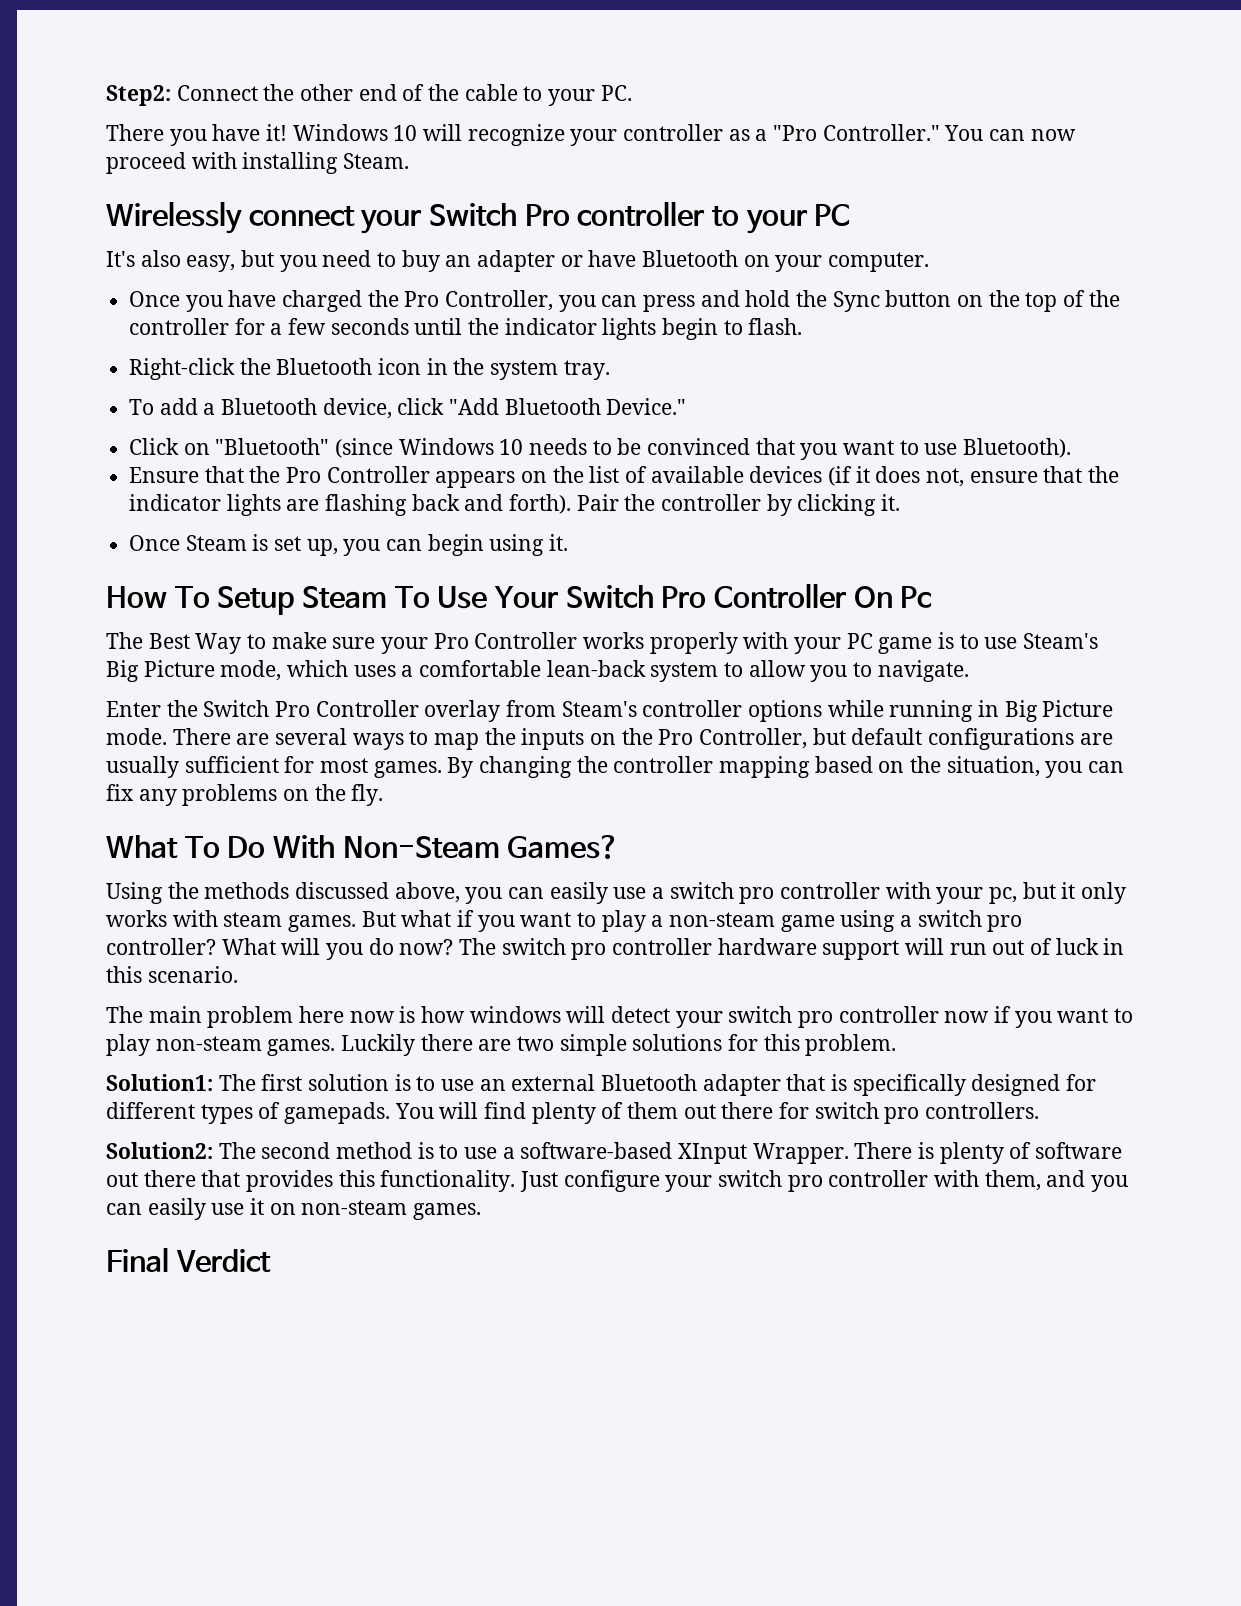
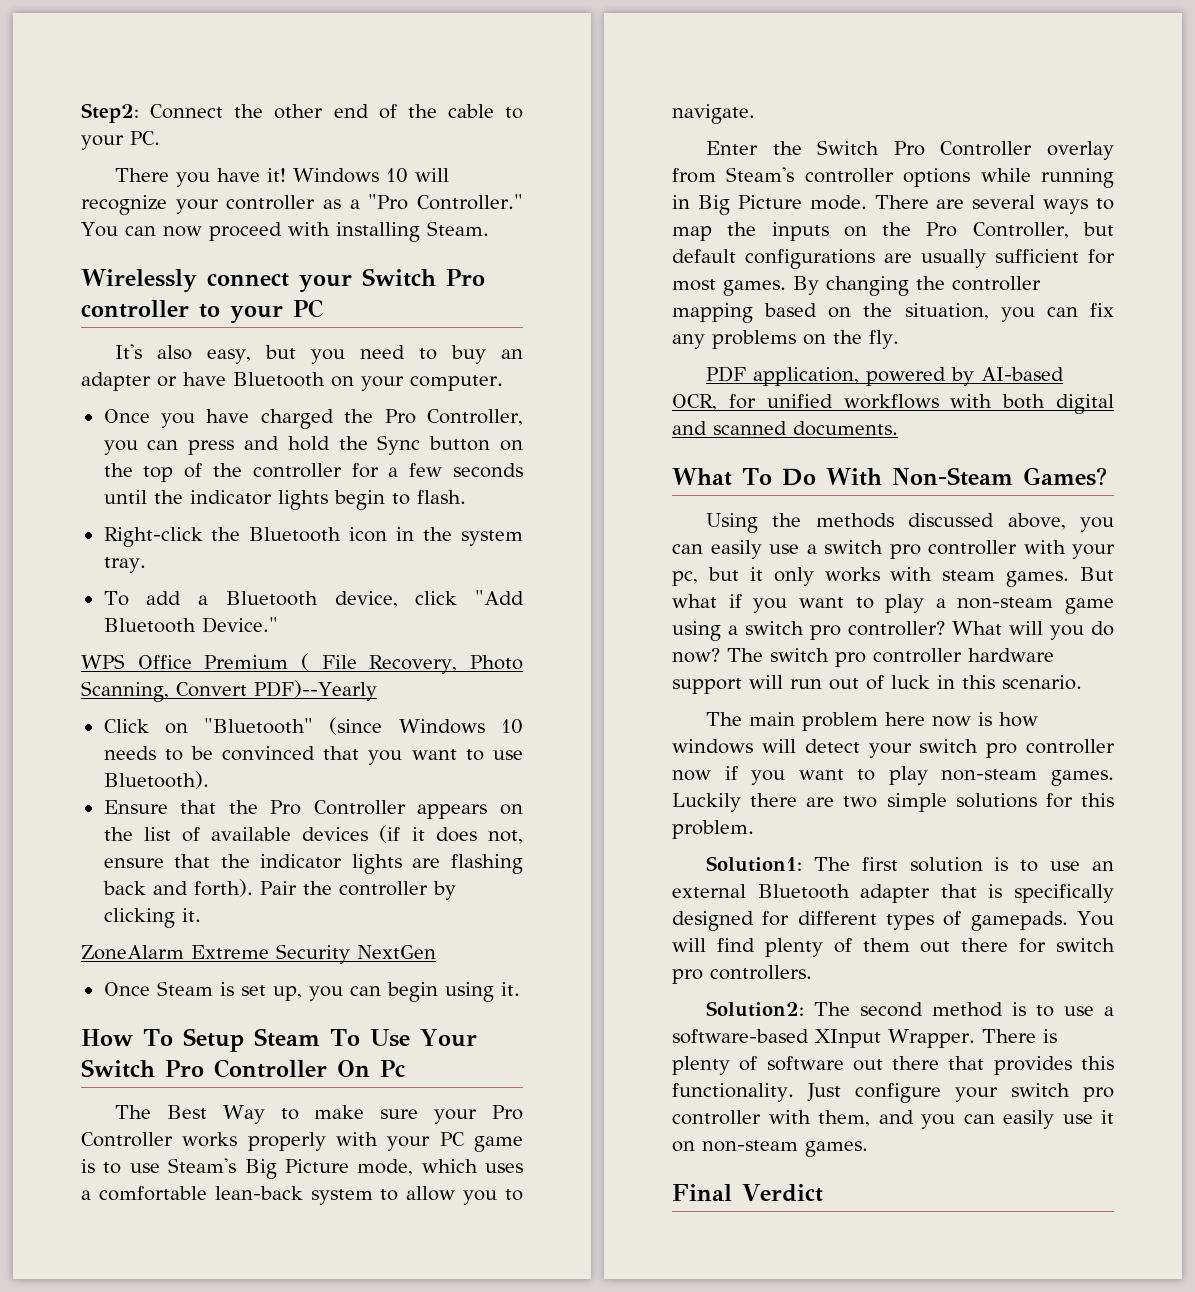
+ WPS Office Premium ( File Recovery, Photo Scanning, Convert PDF)--Yearly
+ ZoneAlarm Extreme Security NextGen
+ PDF application, powered by AI-based OCR, for unified workflows with both digital and scanned documents.

